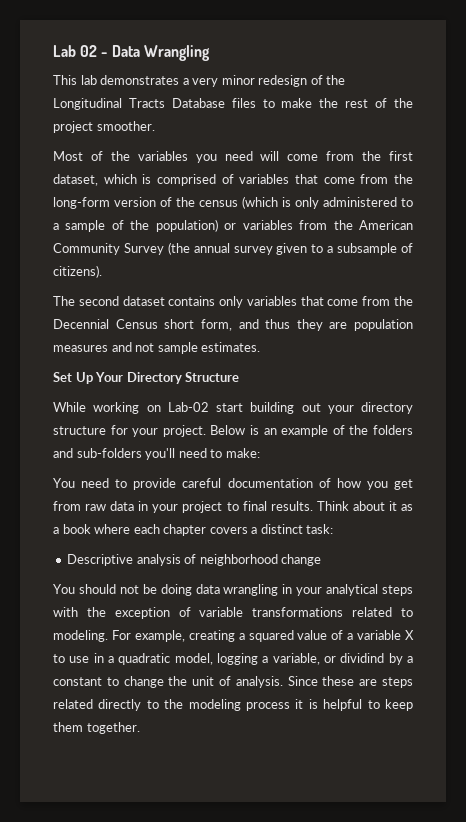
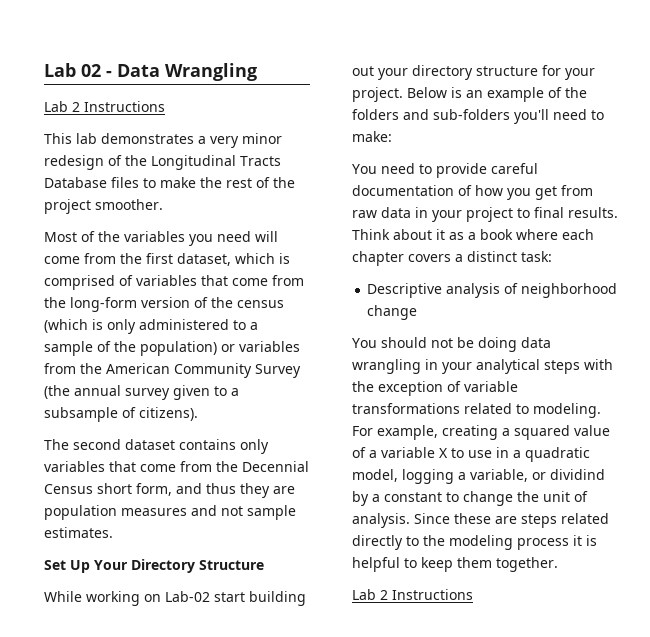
  Lab 02 - Data Wrangling
+ Lab 2 Instructions
  Since these are steps related directly to the modeling process it is helpful to keep them together.
+ Lab 2 Instructions

